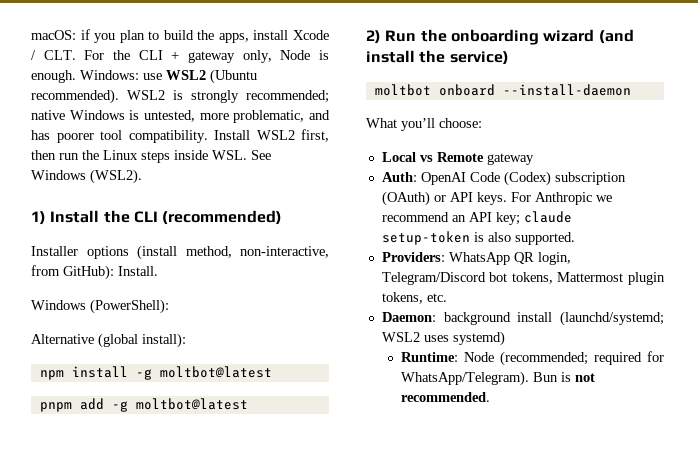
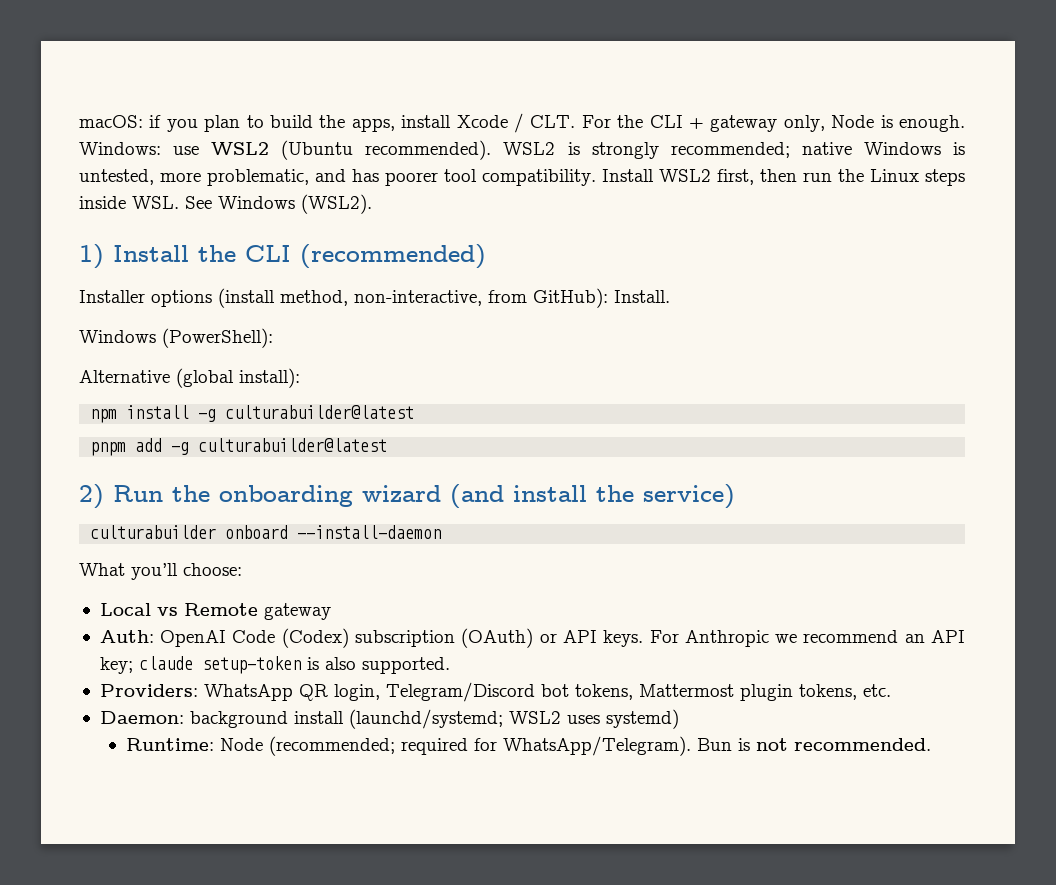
- npm install -g moltbot@latest
+ npm install -g culturabuilder@latest
- pnpm add -g moltbot@latest
+ pnpm add -g culturabuilder@latest
- moltbot onboard --install-daemon
+ culturabuilder onboard --install-daemon

